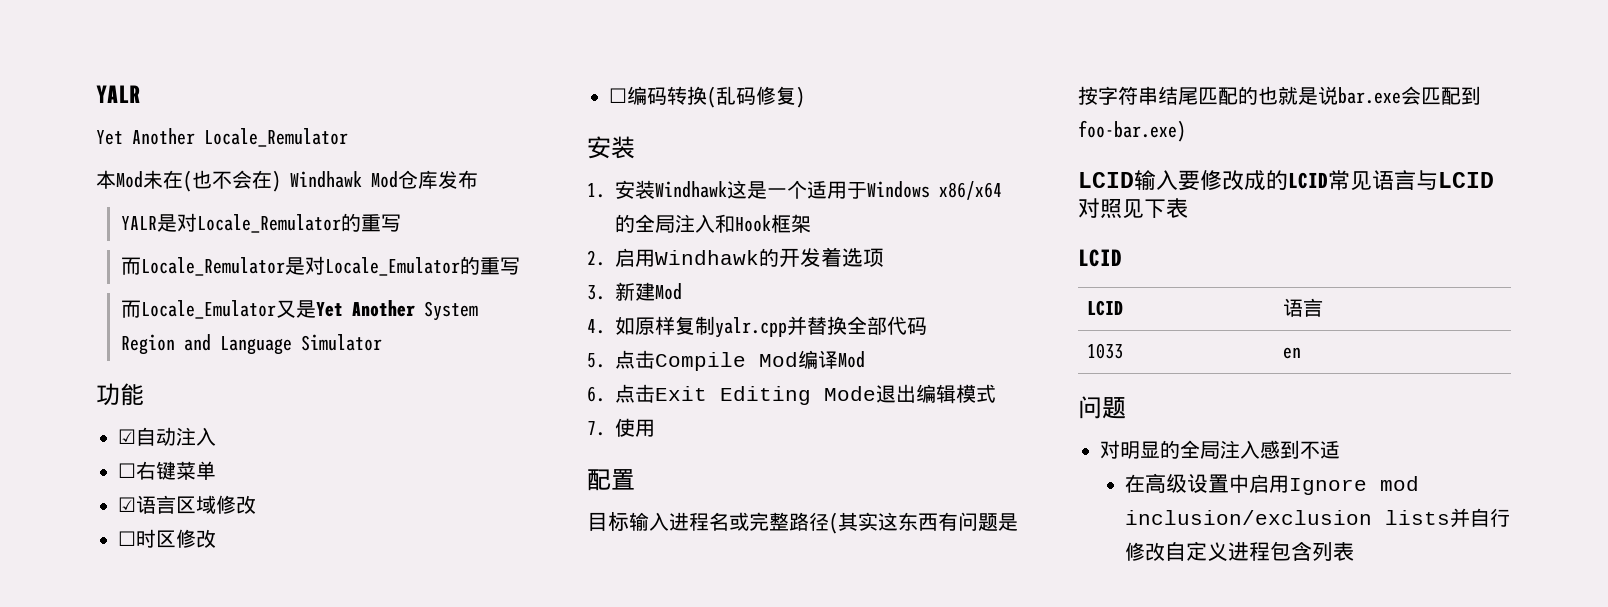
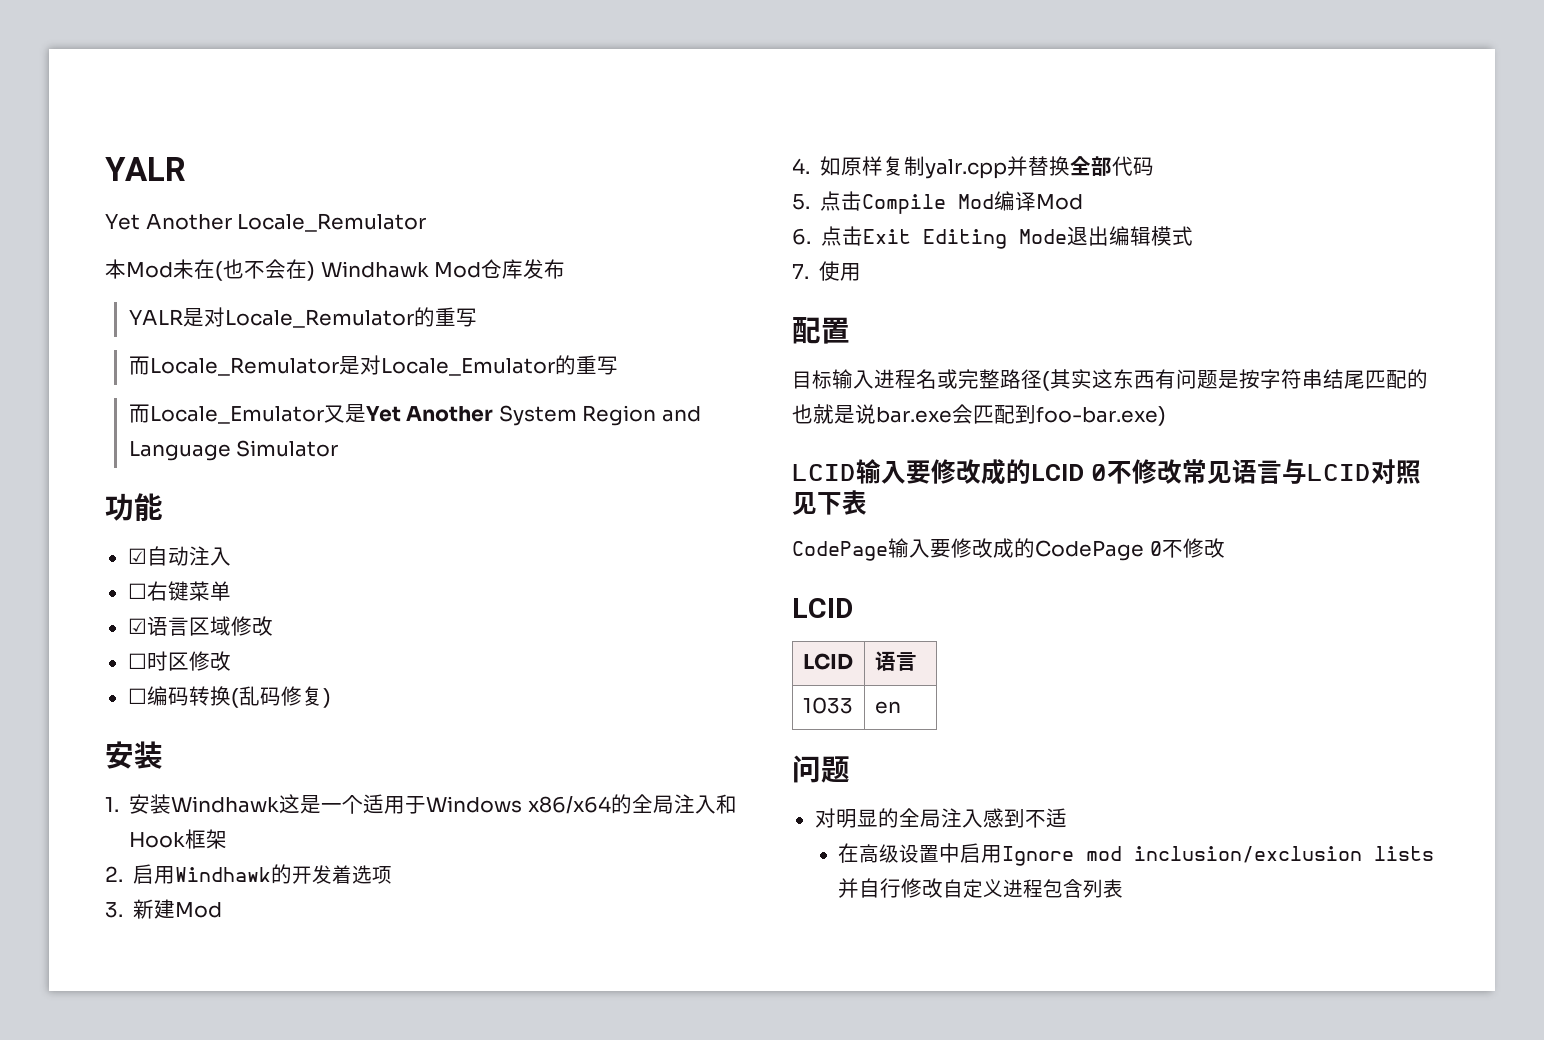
- LCID输入要修改成的LCID常见语言与LCID对照见下表
+ LCID输入要修改成的LCID 0不修改常见语言与LCID对照见下表
+ CodePage输入要修改成的CodePage 0不修改

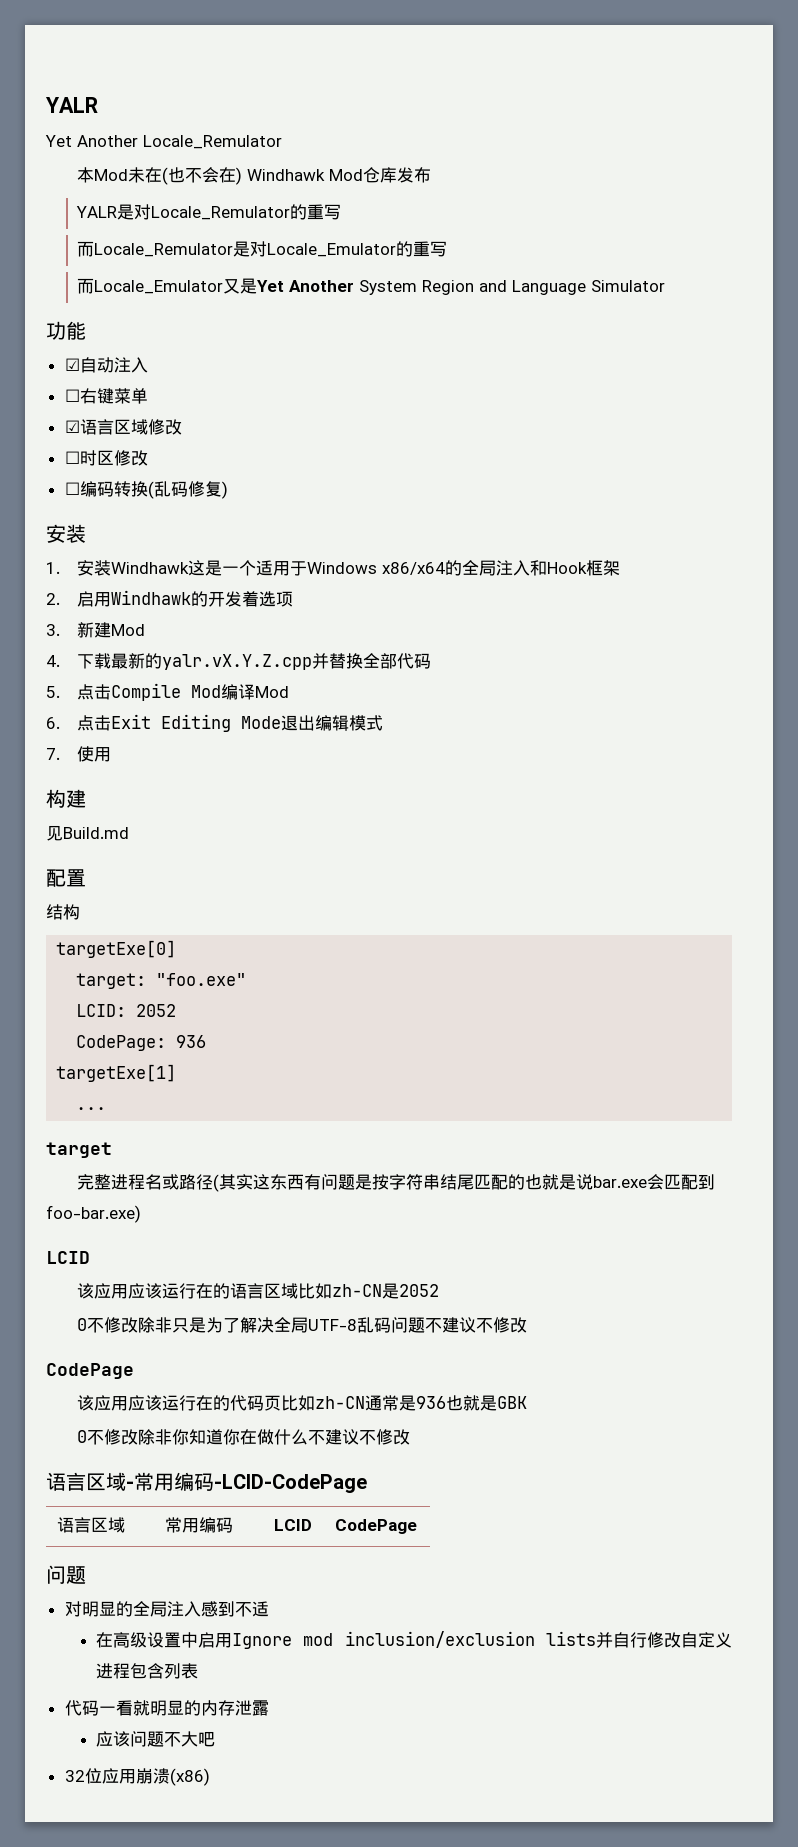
- 4.如原样复制yalr.cpp并替换全部代码
+ 4.下载最新的yalr.vX.Y.Z.cpp并替换全部代码
+ 构建
+ 见Build.md
- 目标输入进程名或完整路径(其实这东西有问题是按字符串结尾匹配的也就是说bar.exe会匹配到foo-bar.exe)
- LCID输入要修改成的LCID 0不修改常见语言与LCID对照见下表
- CodePage输入要修改成的CodePage 0不修改
+ 结构
+ targetExe[0]
+ target: "foo.exe"
+ LCID: 2052
+ CodePage: 936
+ targetExe[1]
+ ...
+ target
+ 完整进程名或路径(其实这东西有问题是按字符串结尾匹配的也就是说bar.exe会匹配到foo-bar.exe)
  LCID
- LCID | 语言
- 1033 | en
+ 该应用应该运行在的语言区域比如zh-CN是2052
+ 0不修改除非只是为了解决全局UTF-8乱码问题不建议不修改
+ CodePage
+ 该应用应该运行在的代码页比如zh-CN通常是936也就是GBK
+ 0不修改除非你知道你在做什么不建议不修改
+ 语言区域-常用编码-LCID-CodePage
+ 语言区域 | 常用编码 | LCID | CodePage
+ 代码一看就明显的内存泄露
+ 应该问题不大吧
+ 32位应用崩溃(x86)

